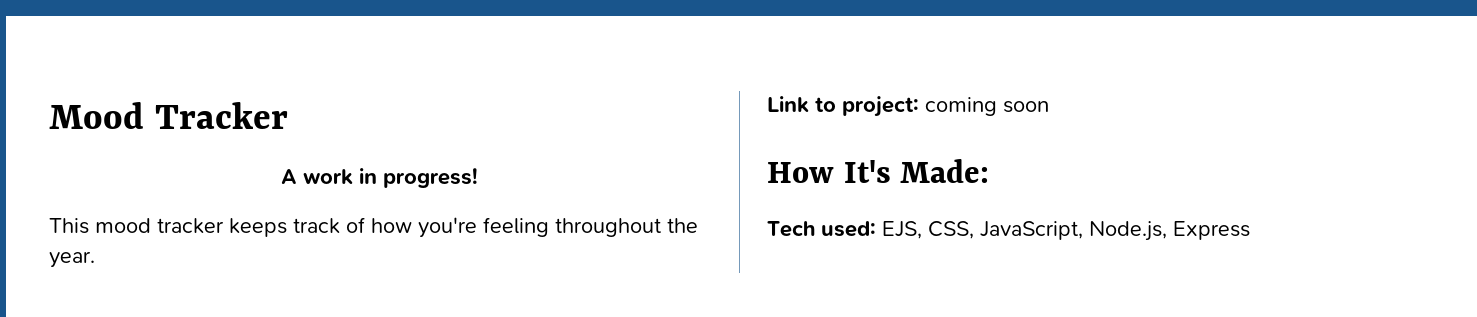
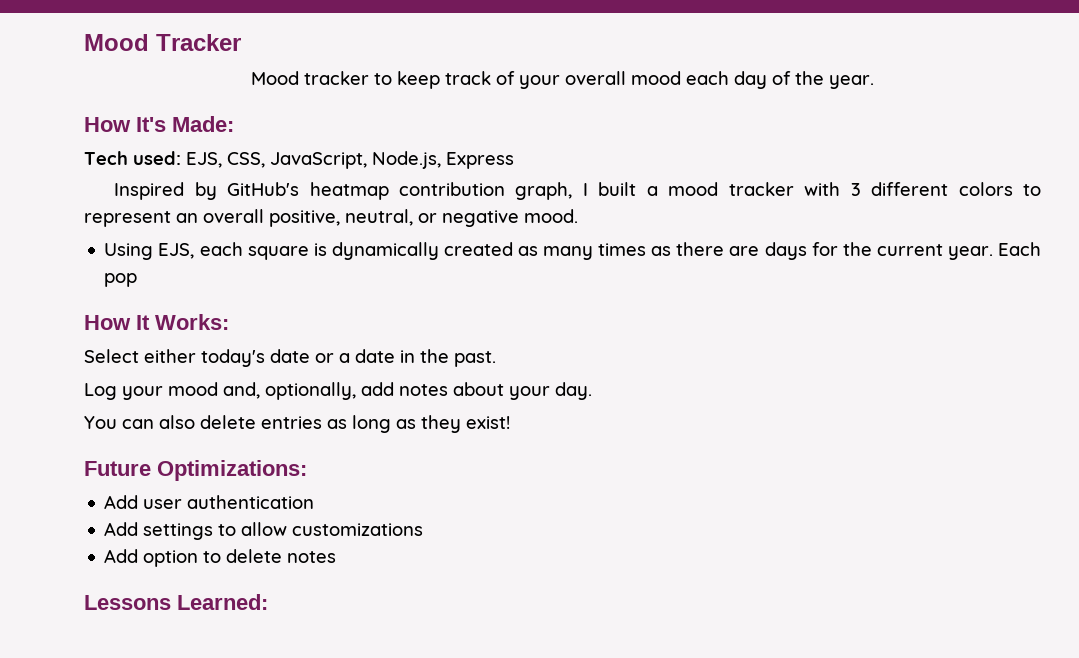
- A work in progress!
- This mood tracker keeps track of how you're feeling throughout the year.
- Link to project: coming soon
+ Mood tracker to keep track of your overall mood each day of the year.
+ Inspired by GitHub's heatmap contribution graph, I built a mood tracker with 3 different colors to represent an overall positive, neutral, or negative mood.
+ Using EJS, each square is dynamically created as many times as there are days for the current year. Each pop
+ How It Works:
+ Select either today's date or a date in the past.
+ Log your mood and, optionally, add notes about your day.
+ You can also delete entries as long as they exist!
+ Future Optimizations:
+ Add user authentication
+ Add settings to allow customizations
+ Add option to delete notes
+ Lessons Learned:

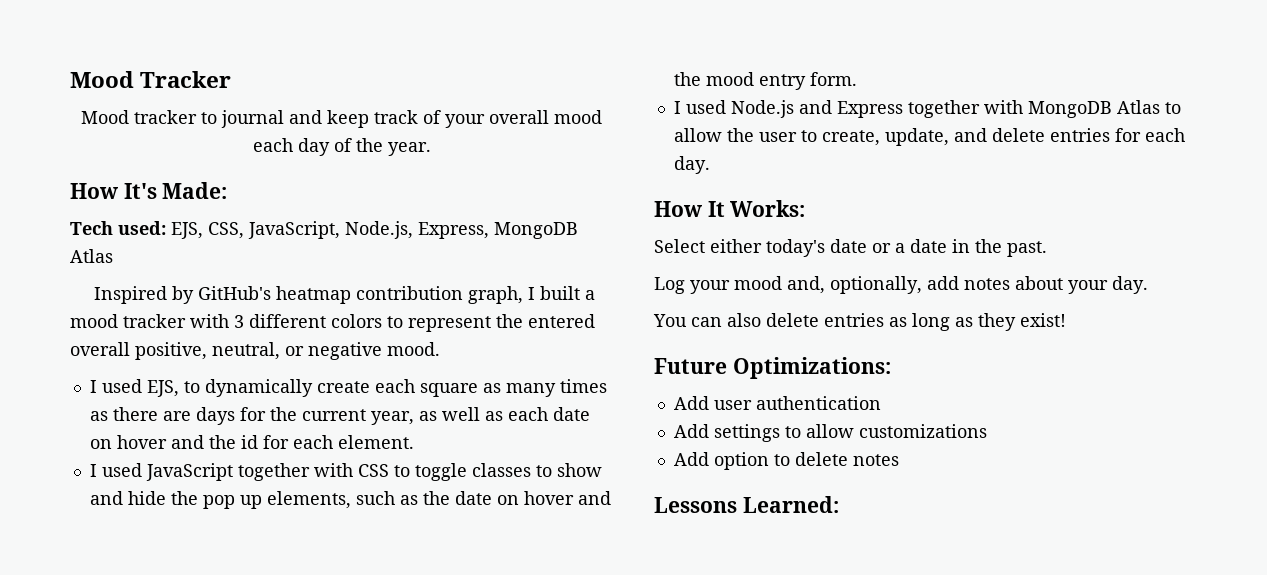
- Mood tracker to keep track of your overall mood each day of the year.
+ Mood tracker to journal and keep track of your overall mood each day of the year.
- Tech used: EJS, CSS, JavaScript, Node.js, Express
+ Tech used: EJS, CSS, JavaScript, Node.js, Express, MongoDB Atlas
- Inspired by GitHub's heatmap contribution graph, I built a mood tracker with 3 different colors to represent an overall positive, neutral, or negative mood.
+ Inspired by GitHub's heatmap contribution graph, I built a mood tracker with 3 different colors to represent the entered overall positive, neutral, or negative mood.
- Using EJS, each square is dynamically created as many times as there are days for the current year. Each pop
+ I used EJS, to dynamically create each square as many times as there are days for the current year, as well as each date on hover and the id for each element.
+ I used JavaScript together with CSS to toggle classes to show and hide the pop up elements, such as the date on hover and the mood entry form.
+ I used Node.js and Express together with MongoDB Atlas to allow the user to create, update, and delete entries for each day.

